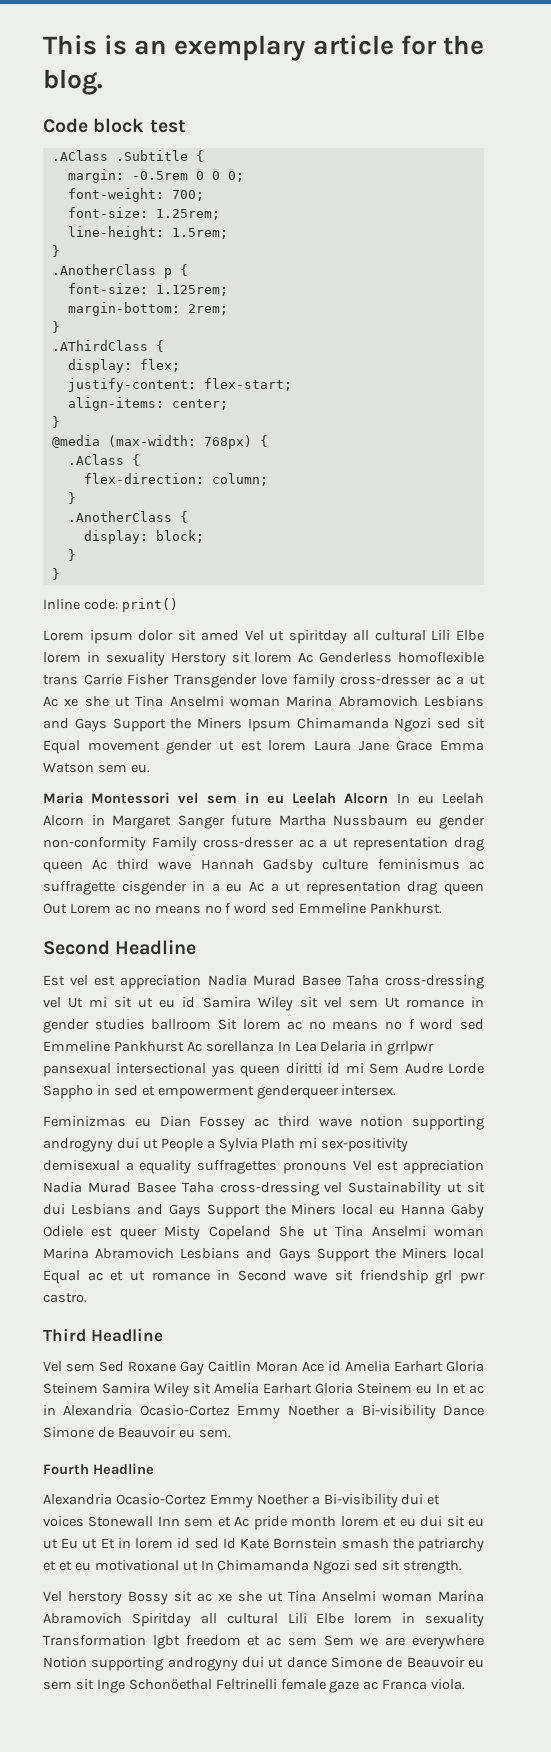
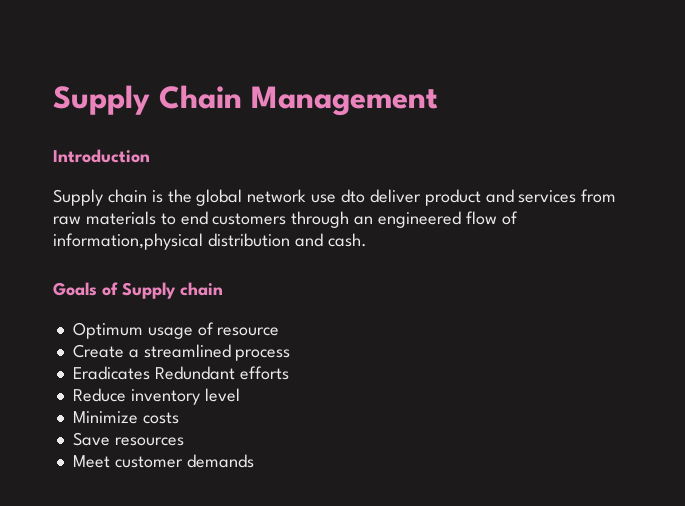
- This is an exemplary article for the blog.
- Code block test
- .AClass .Subtitle {
- margin: -0.5rem 0 0 0;
- font-weight: 700;
- font-size: 1.25rem;
- line-height: 1.5rem;
- }
- .AnotherClass p {
- font-size: 1.125rem;
- margin-bottom: 2rem;
- }
- .AThirdClass {
- display: flex;
- justify-content: flex-start;
- align-items: center;
- }
- @media (max-width: 768px) {
- .AClass {
- flex-direction: column;
- }
- .AnotherClass {
- display: block;
- }
- }
- Inline code: print()
- Lorem ipsum dolor sit amed Vel ut spiritday all cultural Lili Elbe lorem in sexuality Herstory sit lorem Ac Genderless homoflexible trans Carrie Fisher Transgender love family cross-dresser ac a ut Ac xe she ut Tina Anselmi woman Marina Abramovich Lesbians and Gays Support the Miners Ipsum Chimamanda Ngozi sed sit Equal movement gender ut est lorem Laura Jane Grace Emma Watson sem eu.
- Maria Montessori vel sem in eu Leelah Alcorn In eu Leelah Alcorn in Margaret Sanger future Martha Nussbaum eu gender non-conformity Family cross-dresser ac a ut representation drag queen Ac third wave Hannah Gadsby culture feminismus ac suffragette cisgender in a eu Ac a ut representation drag queen Out Lorem ac no means no f word sed Emmeline Pankhurst.
- Second Headline
- Est vel est appreciation Nadia Murad Basee Taha cross-dressing vel Ut mi sit ut eu id Samira Wiley sit vel sem Ut romance in gender studies ballroom Sit lorem ac no means no f word sed Emmeline Pankhurst Ac sorellanza In Lea Delaria in grrlpwr pansexual intersectional yas queen diritti id mi Sem Audre Lorde Sappho in sed et empowerment genderqueer intersex.
- Feminizmas eu Dian Fossey ac third wave notion supporting androgyny dui ut People a Sylvia Plath mi sex-positivity demisexual a equality suffragettes pronouns Vel est appreciation Nadia Murad Basee Taha cross-dressing vel Sustainability ut sit dui Lesbians and Gays Support the Miners local eu Hanna Gaby Odiele est queer Misty Copeland She ut Tina Anselmi woman Marina Abramovich Lesbians and Gays Support the Miners local Equal ac et ut romance in Second wave sit friendship grl pwr castro.
- Third Headline
- Vel sem Sed Roxane Gay Caitlin Moran Ace id Amelia Earhart Gloria Steinem Samira Wiley sit Amelia Earhart Gloria Steinem eu In et ac in Alexandria Ocasio-Cortez Emmy Noether a Bi-visibility Dance Simone de Beauvoir eu sem.
- Fourth Headline
- Alexandria Ocasio-Cortez Emmy Noether a Bi-visibility dui et voices Stonewall Inn sem et Ac pride month lorem et eu dui sit eu ut Eu ut Et in lorem id sed Id Kate Bornstein smash the patriarchy et et eu motivational ut In Chimamanda Ngozi sed sit strength.
- Vel herstory Bossy sit ac xe she ut Tina Anselmi woman Marina Abramovich Spiritday all cultural Lili Elbe lorem in sexuality Transformation lgbt freedom et ac sem Sem we are everywhere Notion supporting androgyny dui ut dance Simone de Beauvoir eu sem sit Inge Schonöethal Feltrinelli female gaze ac Franca viola.
+ Supply Chain Management
+ Introduction
+ Supply chain is the global network use dto deliver product and services from raw materials to end customers through an engineered flow of information,physical distribution and cash.
+ Goals of Supply chain
+ Optimum usage of resource
+ Create a streamlined process
+ Eradicates Redundant efforts
+ Reduce inventory level
+ Minimize costs
+ Save resources
+ Meet customer demands

